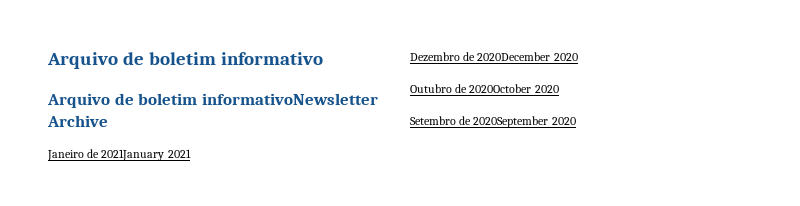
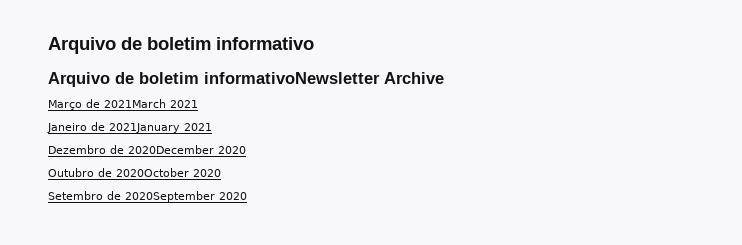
+ Março de 2021March 2021

